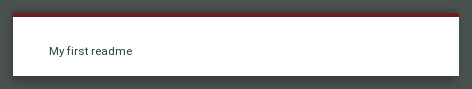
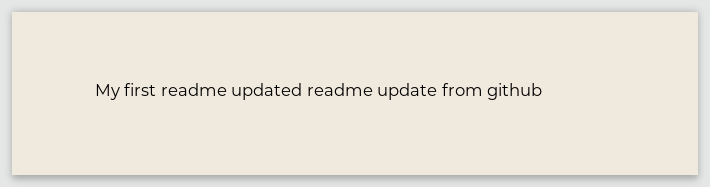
- My first readme
+ My first readme updated readme update from github

